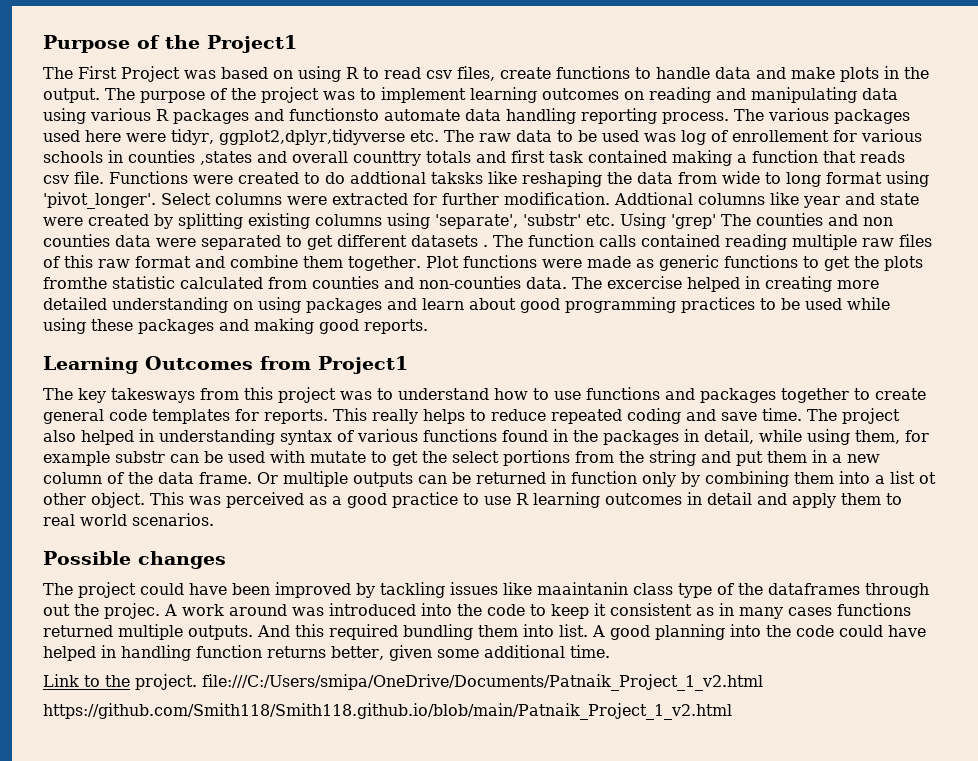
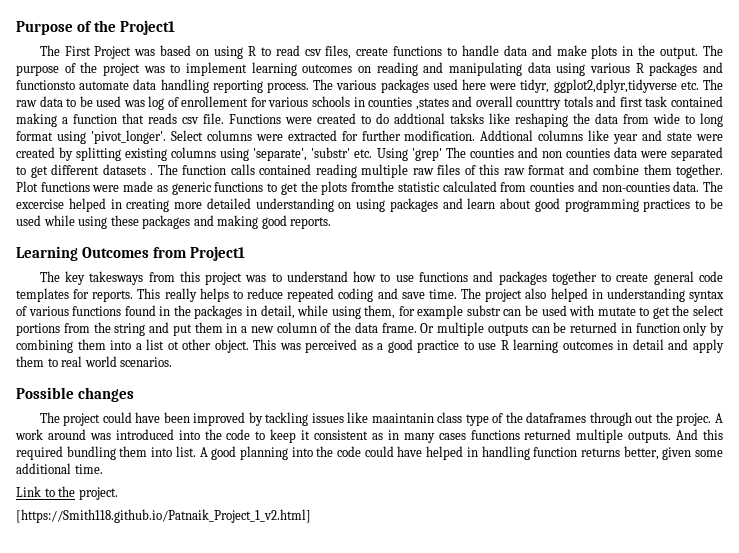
- Link to the project. file:///C:/Users/smipa/OneDrive/Documents/Patnaik_Project_1_v2.html
- https://github.com/Smith118/Smith118.github.io/blob/main/Patnaik_Project_1_v2.html
+ Link to the project.
+ [https://Smith118.github.io/Patnaik_Project_1_v2.html]

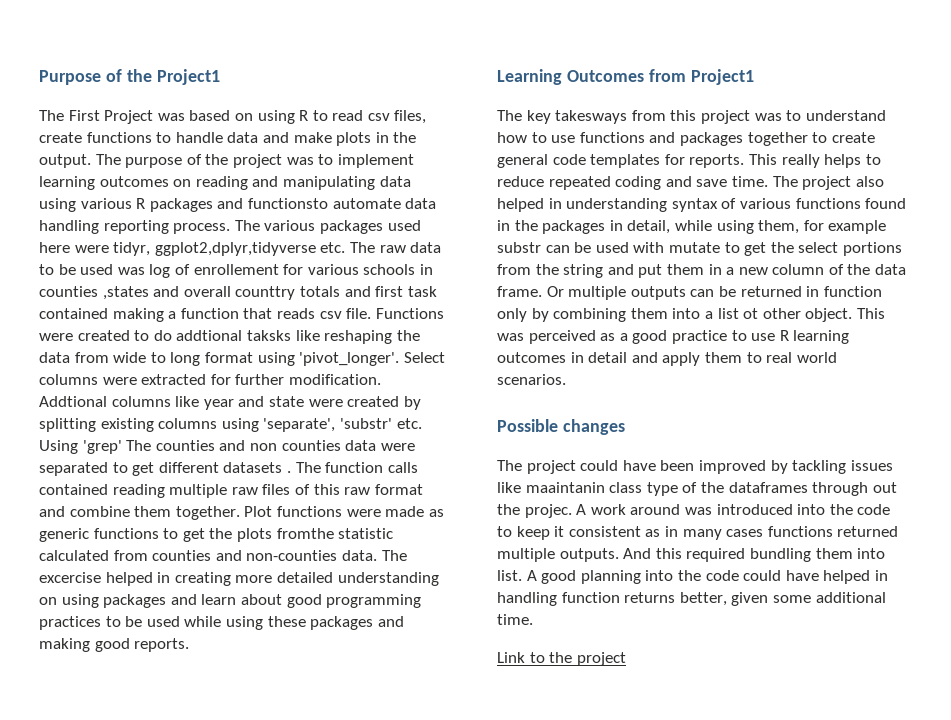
- Link to the project.
- [https://Smith118.github.io/Patnaik_Project_1_v2.html]
+ Link to the project

